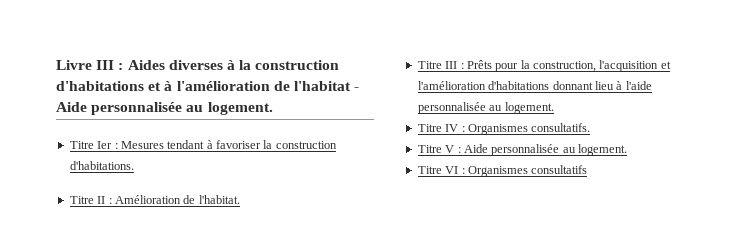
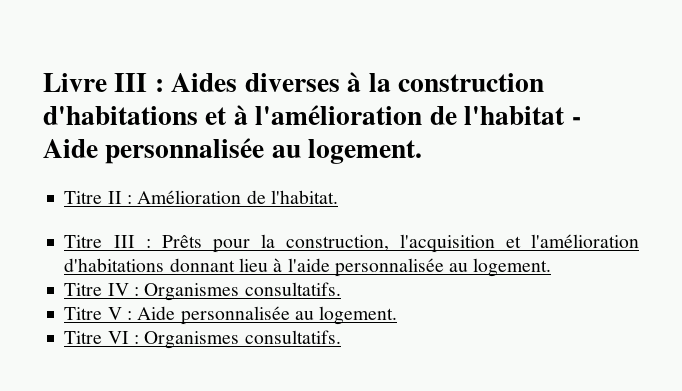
- Titre Ier : Mesures tendant à favoriser la construction d'habitations.
- Titre VI : Organismes consultatifs
+ Titre VI : Organismes consultatifs.

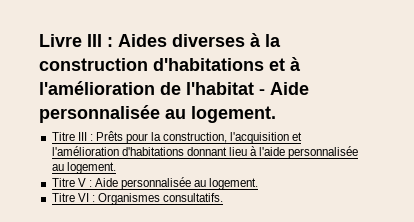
- Titre II : Amélioration de l'habitat.
- Titre IV : Organismes consultatifs.

